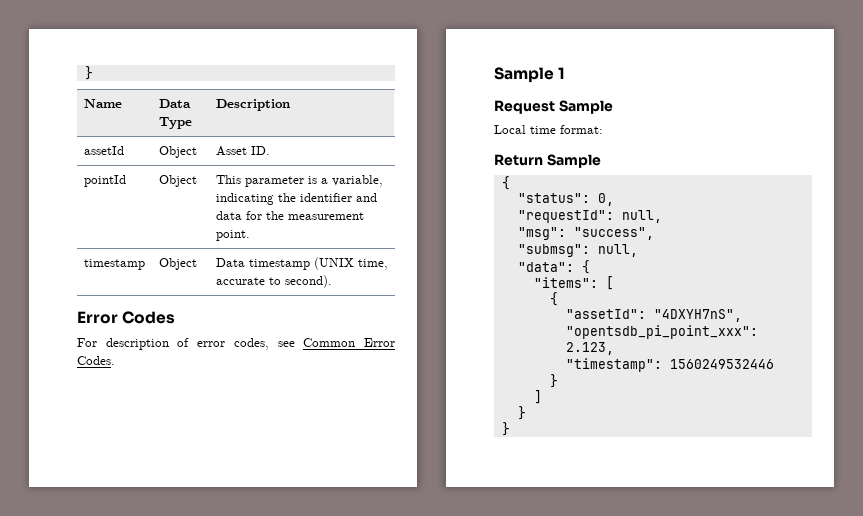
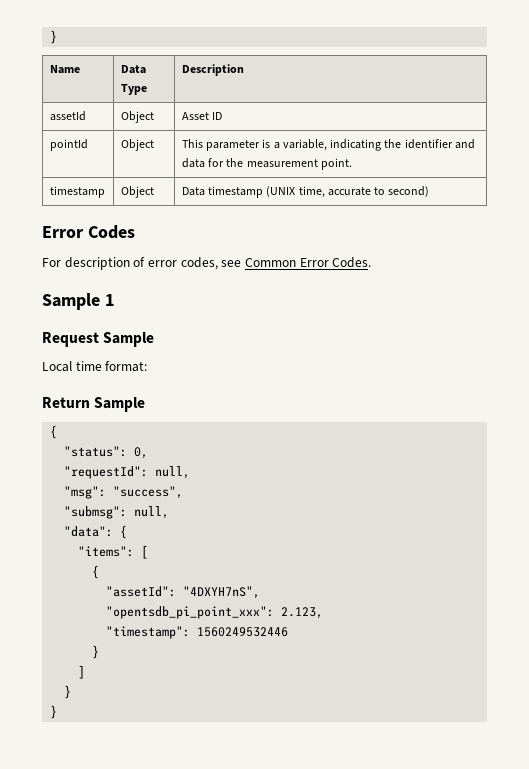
- assetId | Object | Asset ID.
+ assetId | Object | Asset ID
- timestamp | Object | Data timestamp (UNIX time, accurate to second).
+ timestamp | Object | Data timestamp (UNIX time, accurate to second)

